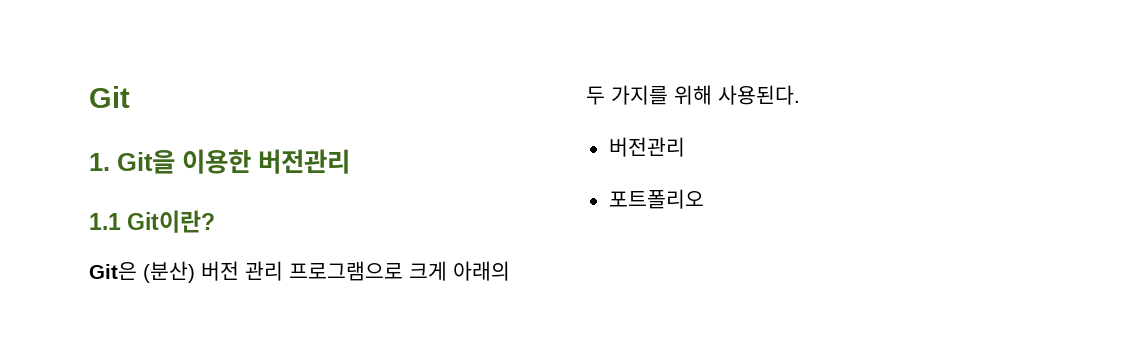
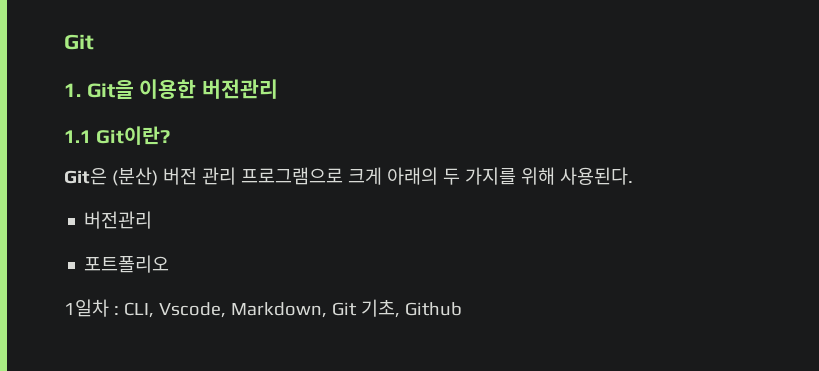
+ 1일차 : CLI, Vscode, Markdown, Git 기초, Github

